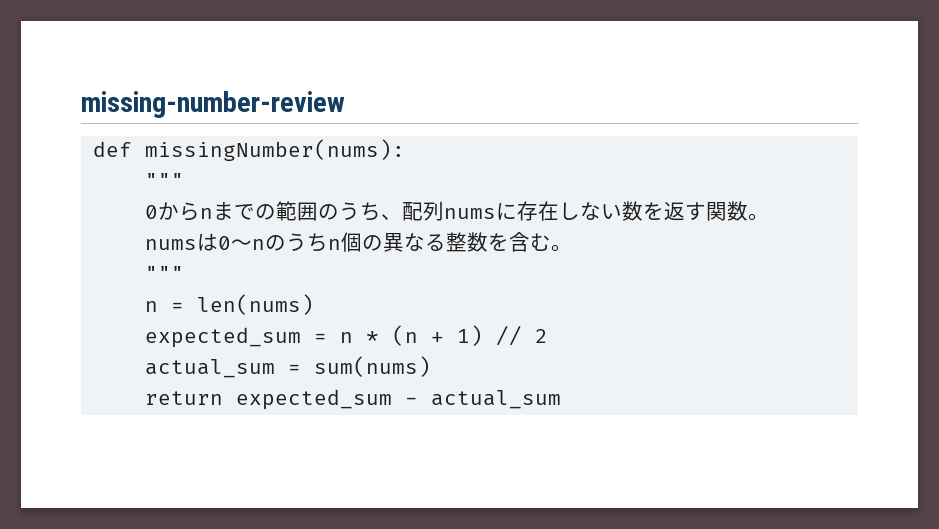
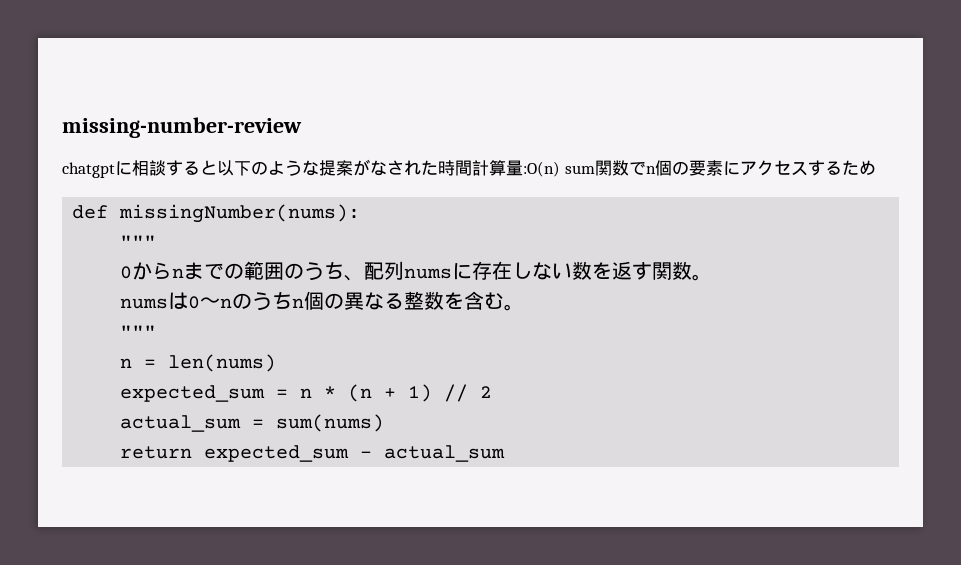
+ chatgptに相談すると以下のような提案がなされた時間計算量:O(n) sum関数でn個の要素にアクセスするため

